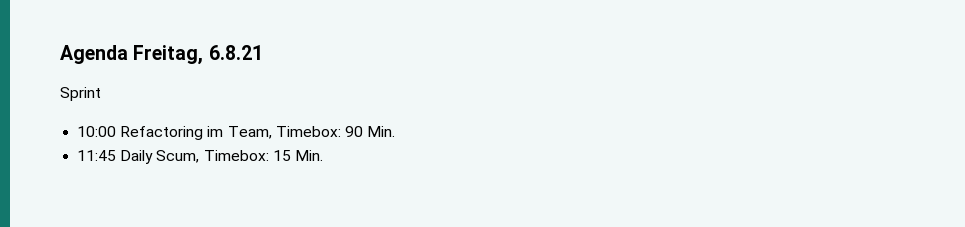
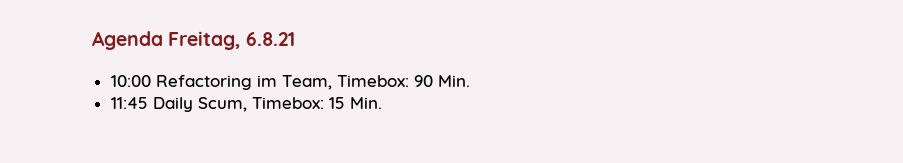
- Sprint

